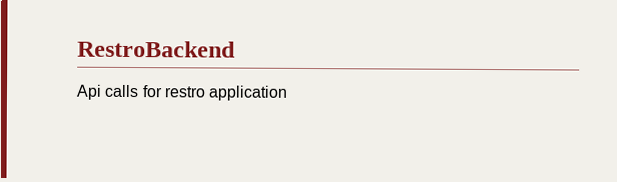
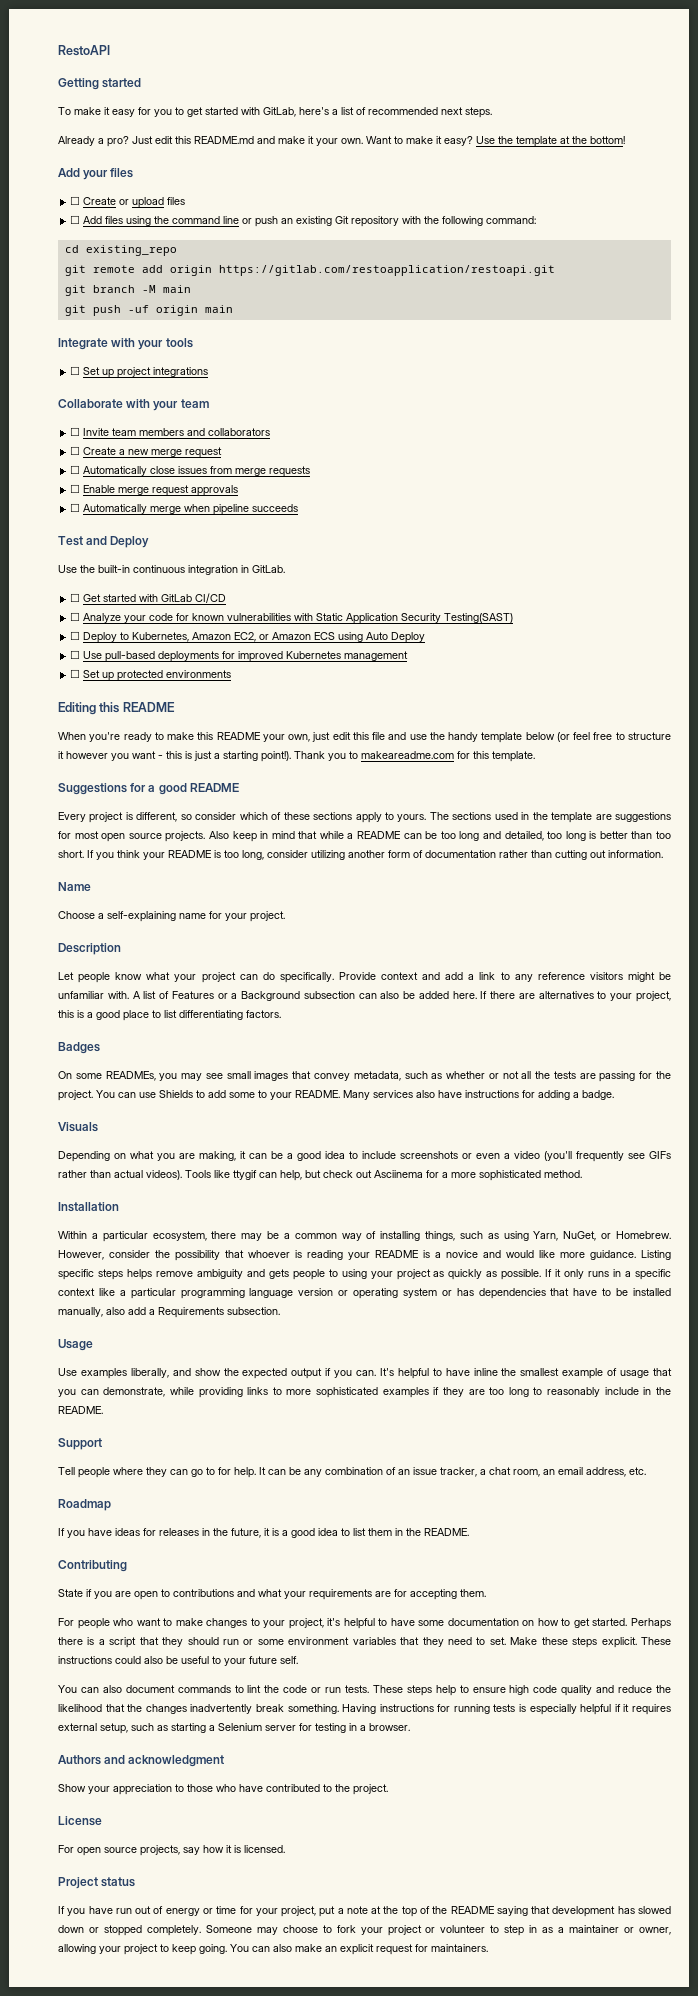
- RestroBackend
- Api calls for restro application
+ RestoAPI
+ Getting started
+ To make it easy for you to get started with GitLab, here's a list of recommended next steps.
+ Already a pro? Just edit this README.md and make it your own. Want to make it easy? Use the template at the bottom!
+ Add your files
+ ☐ Create or upload files
+ ☐ Add files using the command line or push an existing Git repository with the following command:
+ cd existing_repo
+ git remote add origin https://gitlab.com/restoapplication/restoapi.git
+ git branch -M main
+ git push -uf origin main
+ Integrate with your tools
+ ☐ Set up project integrations
+ Collaborate with your team
+ ☐ Invite team members and collaborators
+ ☐ Create a new merge request
+ ☐ Automatically close issues from merge requests
+ ☐ Enable merge request approvals
+ ☐ Automatically merge when pipeline succeeds
+ Test and Deploy
+ Use the built-in continuous integration in GitLab.
+ ☐ Get started with GitLab CI/CD
+ ☐ Analyze your code for known vulnerabilities with Static Application Security Testing(SAST)
+ ☐ Deploy to Kubernetes, Amazon EC2, or Amazon ECS using Auto Deploy
+ ☐ Use pull-based deployments for improved Kubernetes management
+ ☐ Set up protected environments
+ Editing this README
+ When you're ready to make this README your own, just edit this file and use the handy template below (or feel free to structure it however you want - this is just a starting point!). Thank you to makeareadme.com for this template.
+ Suggestions for a good README
+ Every project is different, so consider which of these sections apply to yours. The sections used in the template are suggestions for most open source projects. Also keep in mind that while a README can be too long and detailed, too long is better than too short. If you think your README is too long, consider utilizing another form of documentation rather than cutting out information.
+ Name
+ Choose a self-explaining name for your project.
+ Description
+ Let people know what your project can do specifically. Provide context and add a link to any reference visitors might be unfamiliar with. A list of Features or a Background subsection can also be added here. If there are alternatives to your project, this is a good place to list differentiating factors.
+ Badges
+ On some READMEs, you may see small images that convey metadata, such as whether or not all the tests are passing for the project. You can use Shields to add some to your README. Many services also have instructions for adding a badge.
+ Visuals
+ Depending on what you are making, it can be a good idea to include screenshots or even a video (you'll frequently see GIFs rather than actual videos). Tools like ttygif can help, but check out Asciinema for a more sophisticated method.
+ Installation
+ Within a particular ecosystem, there may be a common way of installing things, such as using Yarn, NuGet, or Homebrew. However, consider the possibility that whoever is reading your README is a novice and would like more guidance. Listing specific steps helps remove ambiguity and gets people to using your project as quickly as possible. If it only runs in a specific context like a particular programming language version or operating system or has dependencies that have to be installed manually, also add a Requirements subsection.
+ Usage
+ Use examples liberally, and show the expected output if you can. It's helpful to have inline the smallest example of usage that you can demonstrate, while providing links to more sophisticated examples if they are too long to reasonably include in the README.
+ Support
+ Tell people where they can go to for help. It can be any combination of an issue tracker, a chat room, an email address, etc.
+ Roadmap
+ If you have ideas for releases in the future, it is a good idea to list them in the README.
+ Contributing
+ State if you are open to contributions and what your requirements are for accepting them.
+ For people who want to make changes to your project, it's helpful to have some documentation on how to get started. Perhaps there is a script that they should run or some environment variables that they need to set. Make these steps explicit. These instructions could also be useful to your future self.
+ You can also document commands to lint the code or run tests. These steps help to ensure high code quality and reduce the likelihood that the changes inadvertently break something. Having instructions for running tests is especially helpful if it requires external setup, such as starting a Selenium server for testing in a browser.
+ Authors and acknowledgment
+ Show your appreciation to those who have contributed to the project.
+ License
+ For open source projects, say how it is licensed.
+ Project status
+ If you have run out of energy or time for your project, put a note at the top of the README saying that development has slowed down or stopped completely. Someone may choose to fork your project or volunteer to step in as a maintainer or owner, allowing your project to keep going. You can also make an explicit request for maintainers.

